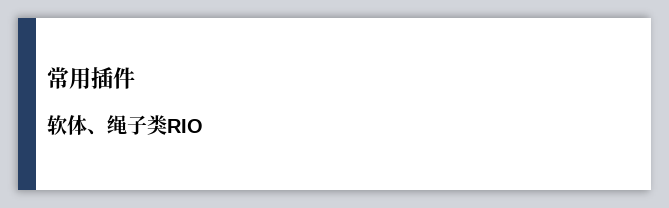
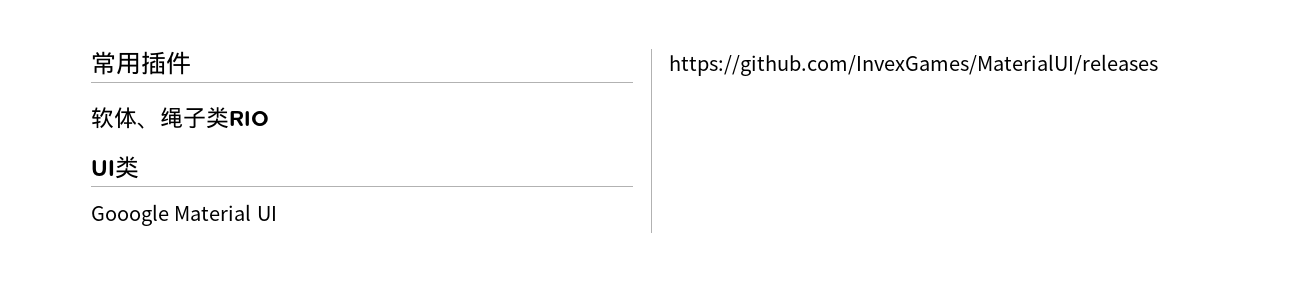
+ UI类
+ Gooogle Material UI https://github.com/InvexGames/MaterialUI/releases

